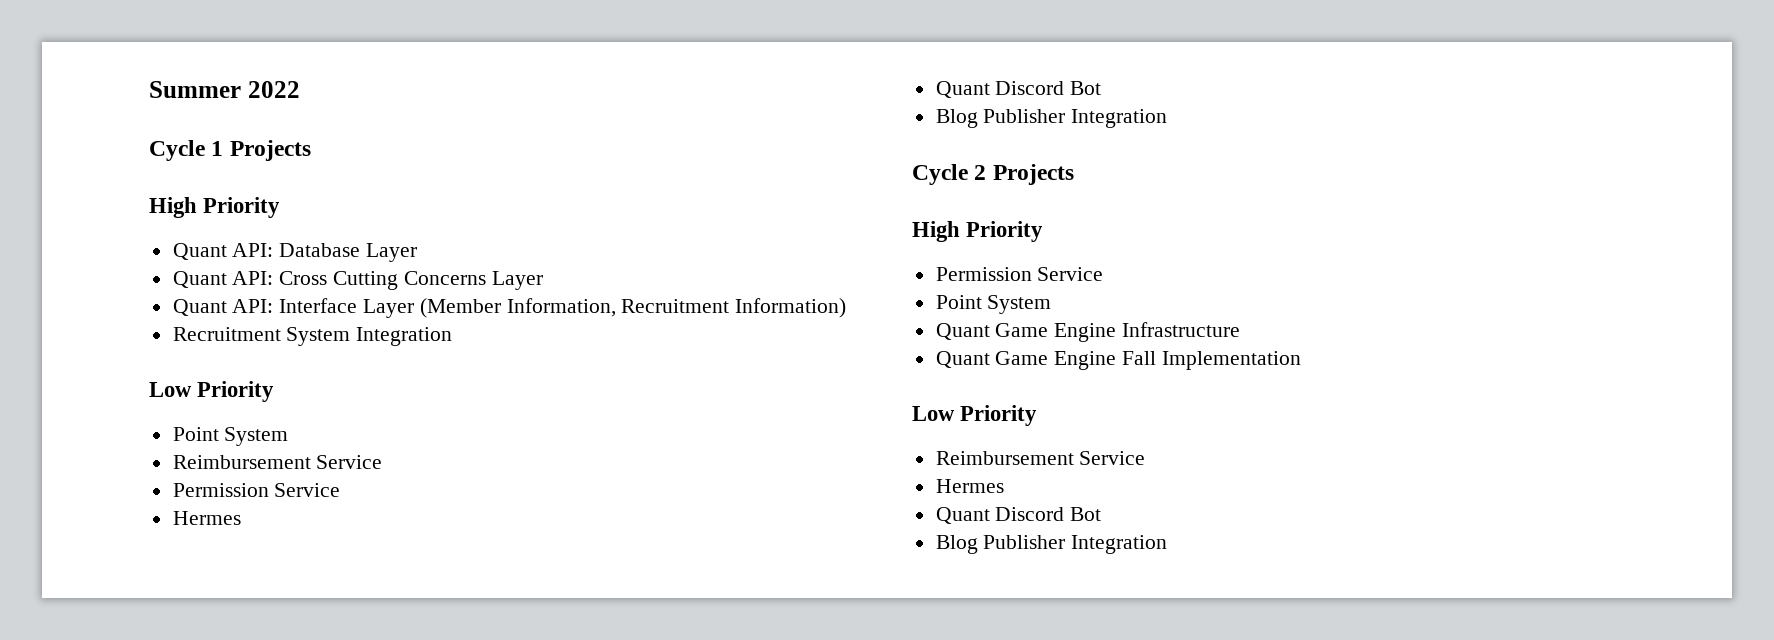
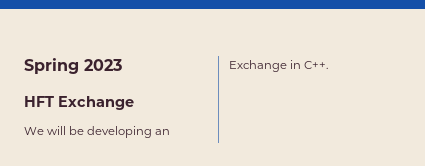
- Summer 2022
- Cycle 1 Projects
- High Priority
- Quant API: Database Layer
- Quant API: Cross Cutting Concerns Layer
- Quant API: Interface Layer (Member Information, Recruitment Information)
- Recruitment System Integration
- Low Priority
- Point System
- Reimbursement Service
- Permission Service
- Hermes
- Quant Discord Bot
- Blog Publisher Integration
- Cycle 2 Projects
- High Priority
- Permission Service
- Point System
- Quant Game Engine Infrastructure
- Quant Game Engine Fall Implementation
- Low Priority
- Reimbursement Service
- Hermes
- Quant Discord Bot
- Blog Publisher Integration
+ Spring 2023
+ HFT Exchange
+ We will be developing an Exchange in C++.

